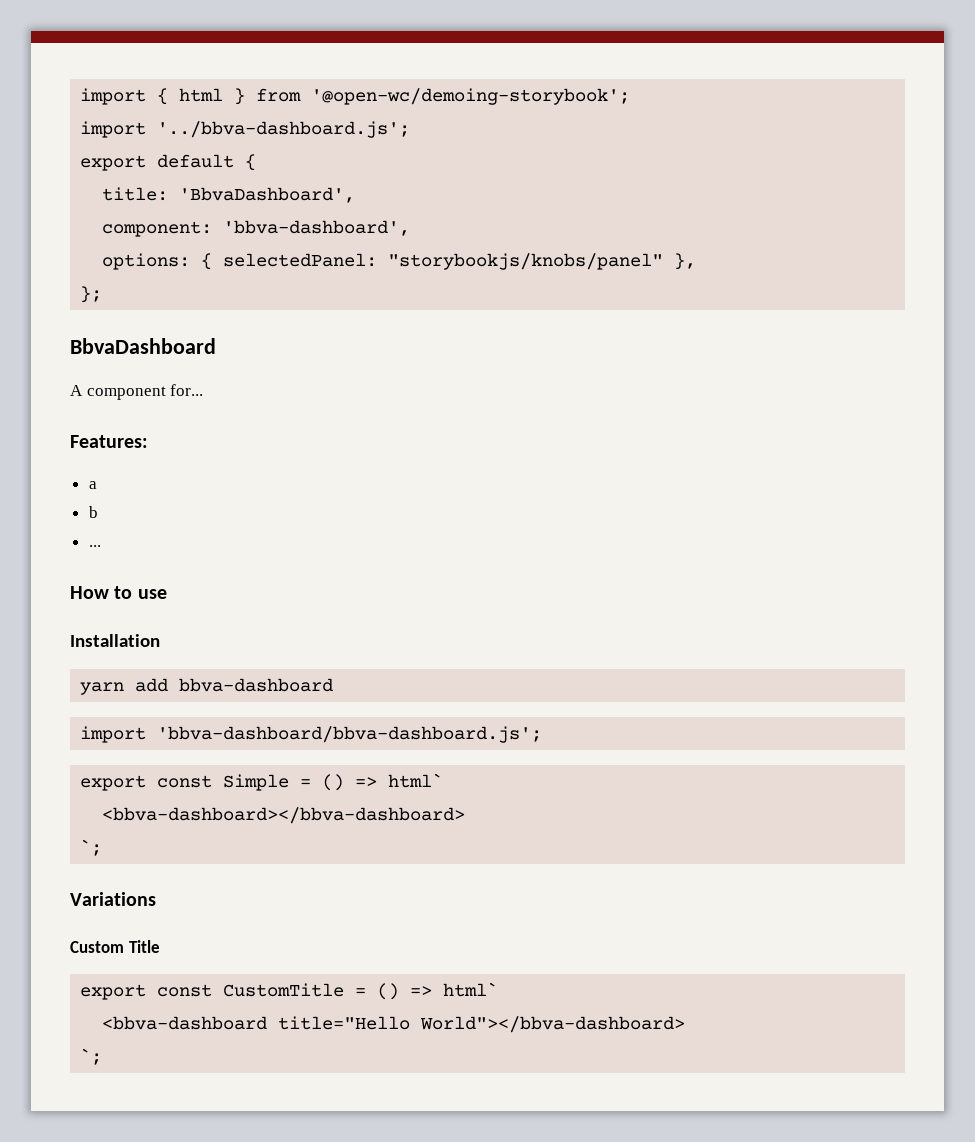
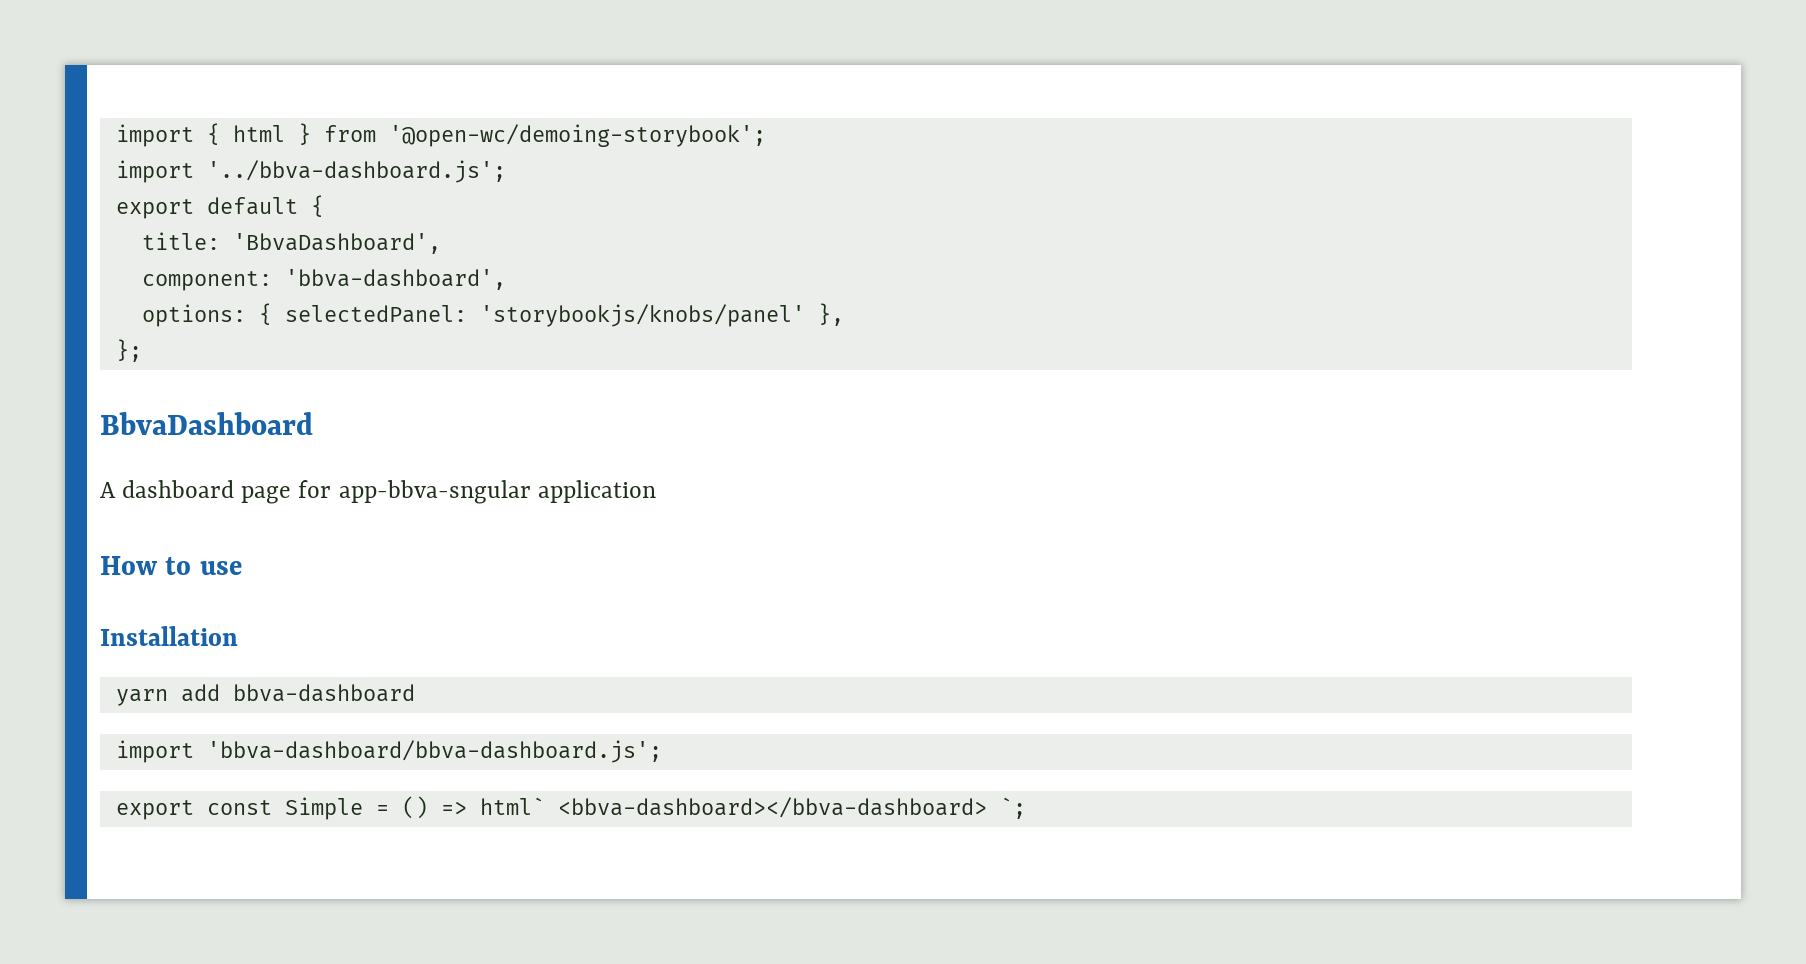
- options: { selectedPanel: "storybookjs/knobs/panel" },
+ options: { selectedPanel: 'storybookjs/knobs/panel' },
- A component for...
- Features:
- a
- b
- ...
+ A dashboard page for app-bbva-sngular application
- export const Simple = () => html`
- <bbva-dashboard></bbva-dashboard>
- `;
- Variations
- Custom Title
- export const CustomTitle = () => html`
- <bbva-dashboard title="Hello World"></bbva-dashboard>
- `;
+ export const Simple = () => html` <bbva-dashboard></bbva-dashboard> `;

